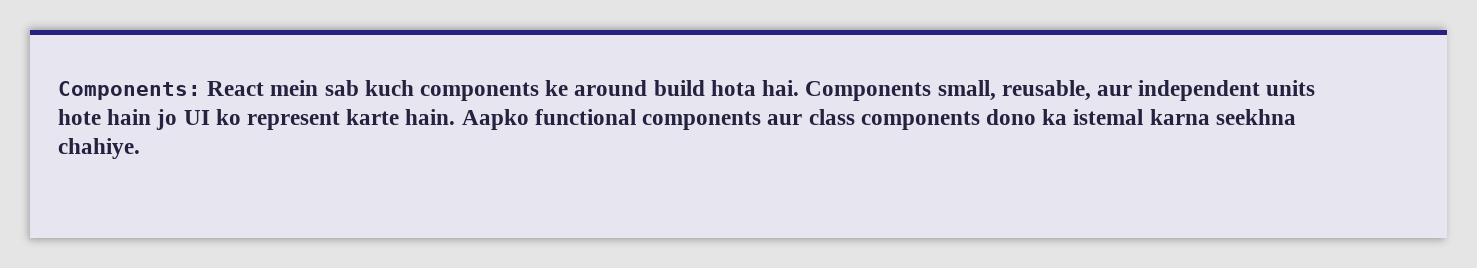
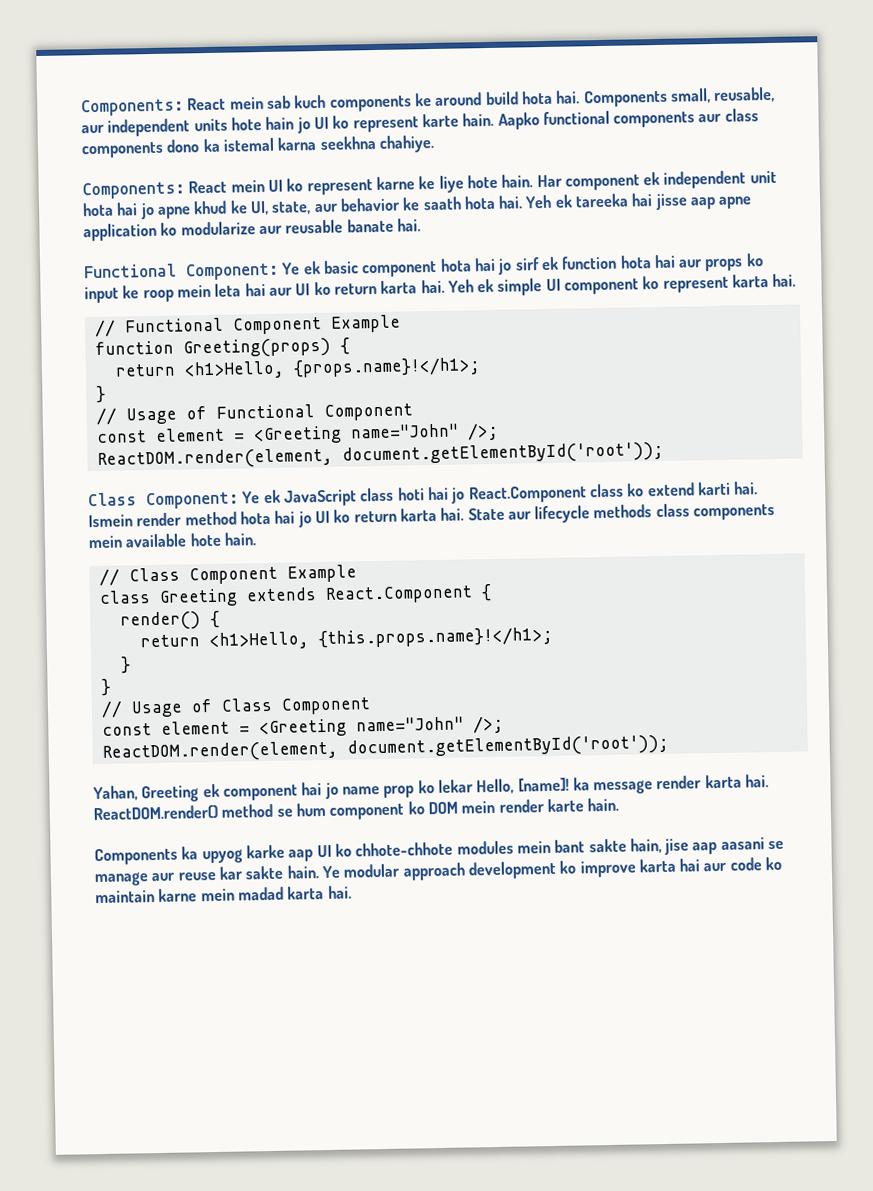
+ Components: React mein UI ko represent karne ke liye hote hain. Har component ek independent unit hota hai jo apne khud ke UI, state, aur behavior ke saath hota hai. Yeh ek tareeka hai jisse aap apne application ko modularize aur reusable banate hai.
+ Functional Component: Ye ek basic component hota hai jo sirf ek function hota hai aur props ko input ke roop mein leta hai aur UI ko return karta hai. Yeh ek simple UI component ko represent karta hai.
+ // Functional Component Example
+ function Greeting(props) {
+ return <h1>Hello, {props.name}!</h1>;
+ }
+ // Usage of Functional Component
+ const element = <Greeting name="John" />;
+ ReactDOM.render(element, document.getElementById('root'));
+ Class Component: Ye ek JavaScript class hoti hai jo React.Component class ko extend karti hai. Ismein render method hota hai jo UI ko return karta hai. State aur lifecycle methods class components mein available hote hain.
+ // Class Component Example
+ class Greeting extends React.Component {
+ render() {
+ return <h1>Hello, {this.props.name}!</h1>;
+ }
+ }
+ // Usage of Class Component
+ const element = <Greeting name="John" />;
+ ReactDOM.render(element, document.getElementById('root'));
+ Yahan, Greeting ek component hai jo name prop ko lekar Hello, [name]! ka message render karta hai. ReactDOM.render() method se hum component ko DOM mein render karte hain.
+ Components ka upyog karke aap UI ko chhote-chhote modules mein bant sakte hain, jise aap aasani se manage aur reuse kar sakte hain. Ye modular approach development ko improve karta hai aur code ko maintain karne mein madad karta hai.

